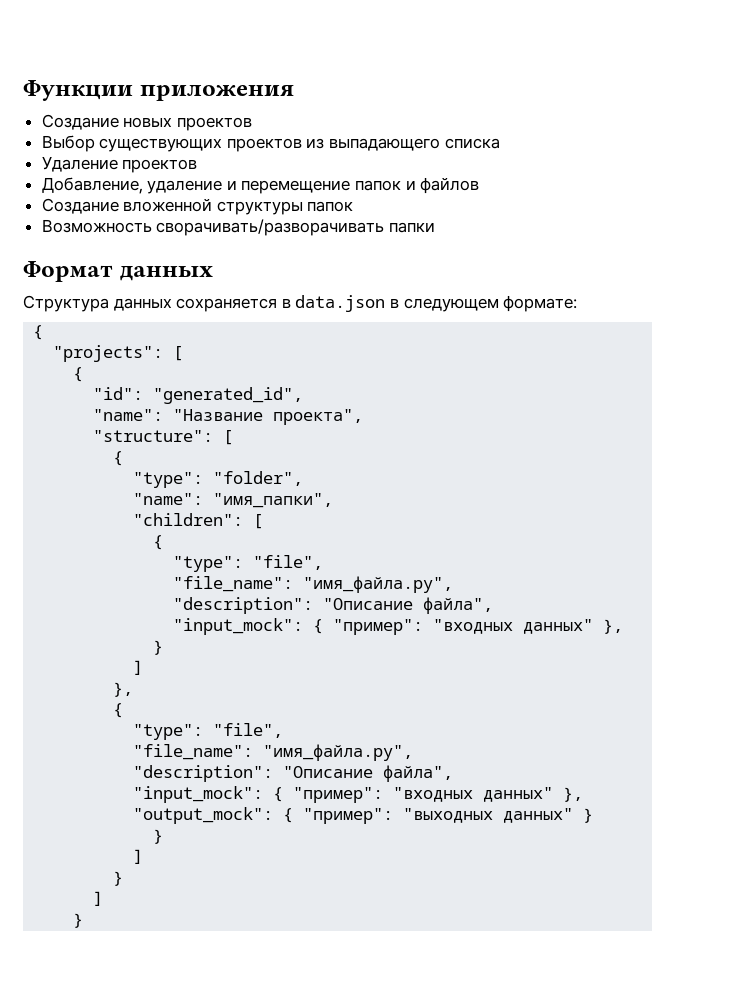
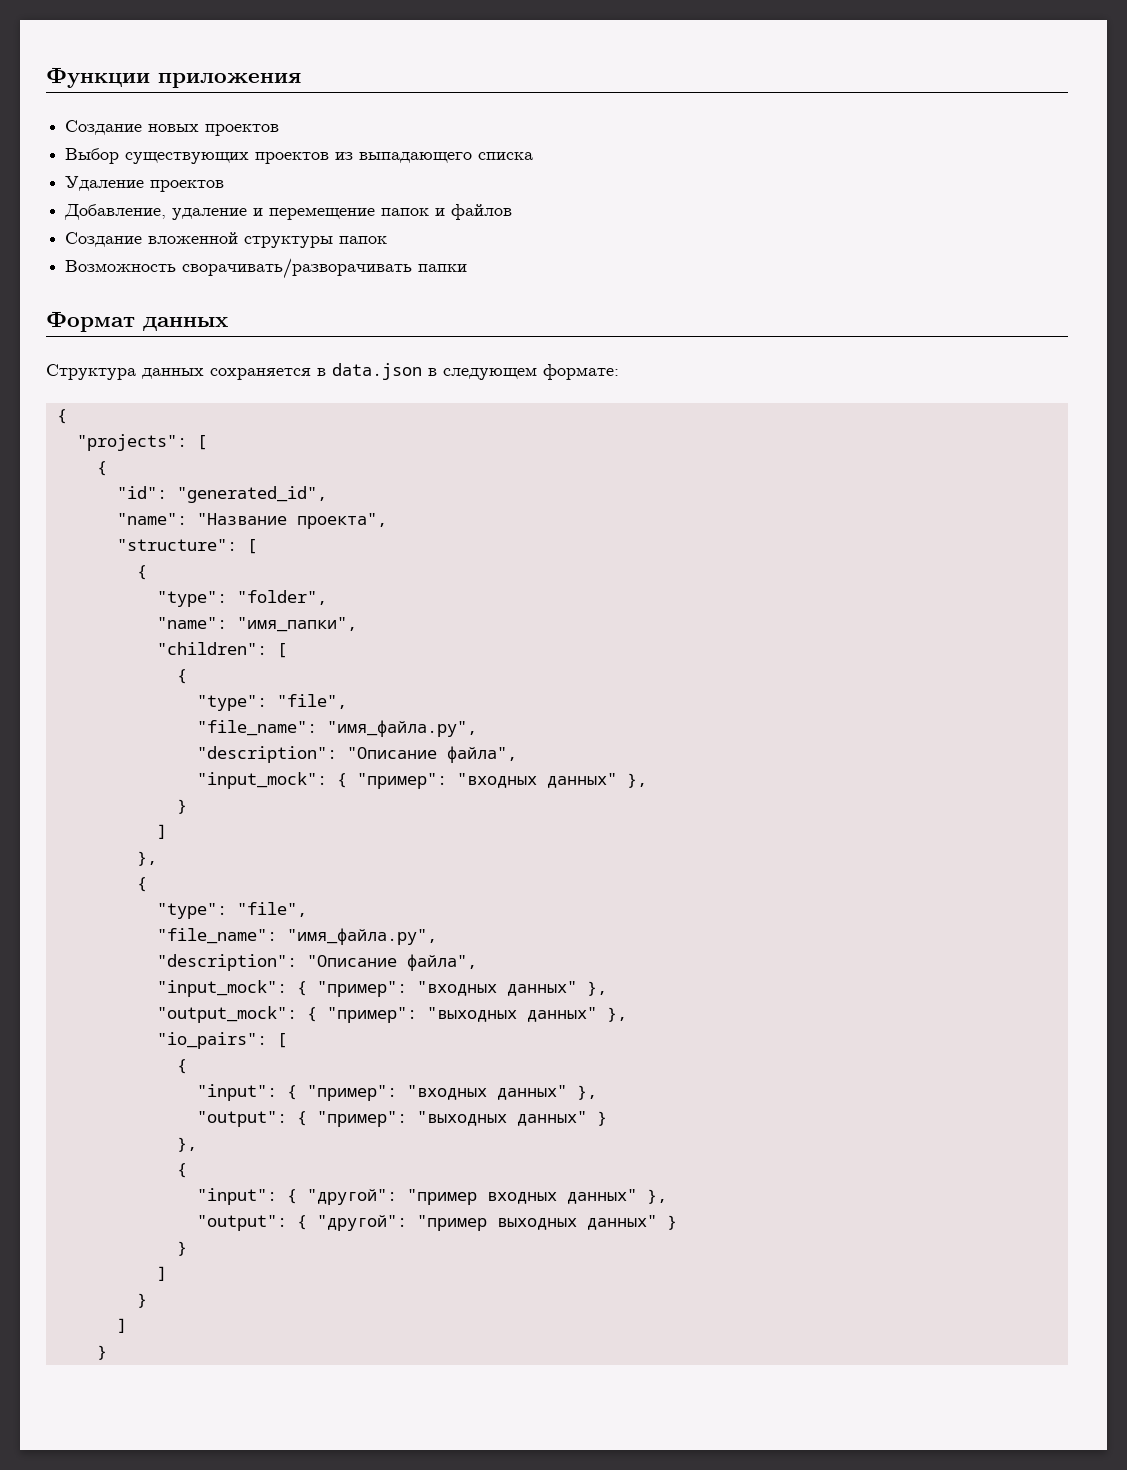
- "output_mock": { "пример": "выходных данных" }
+ "output_mock": { "пример": "выходных данных" },
+ "io_pairs": [
+ {
+ "input": { "пример": "входных данных" },
+ "output": { "пример": "выходных данных" }
+ },
+ {
+ "input": { "другой": "пример входных данных" },
+ "output": { "другой": "пример выходных данных" }

